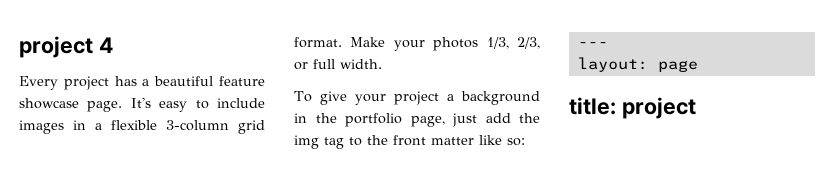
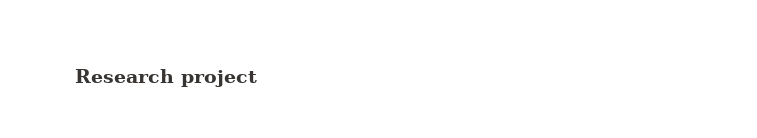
- project 4
- Every project has a beautiful feature showcase page. It's easy to include images in a flexible 3-column grid format. Make your photos 1/3, 2/3, or full width.
- To give your project a background in the portfolio page, just add the img tag to the front matter like so:
- ---
- layout: page
- title: project
+ Research project

